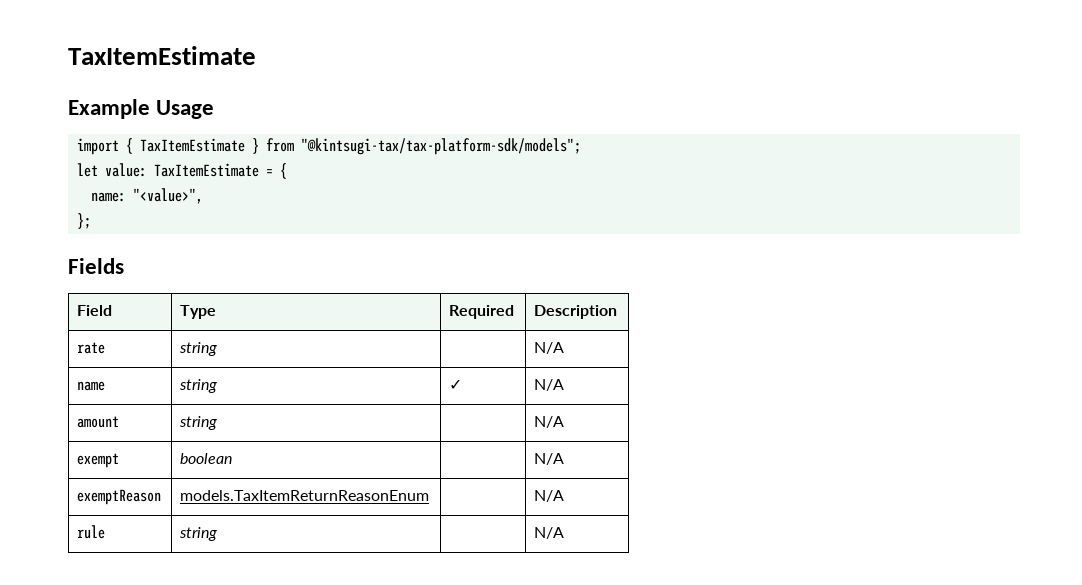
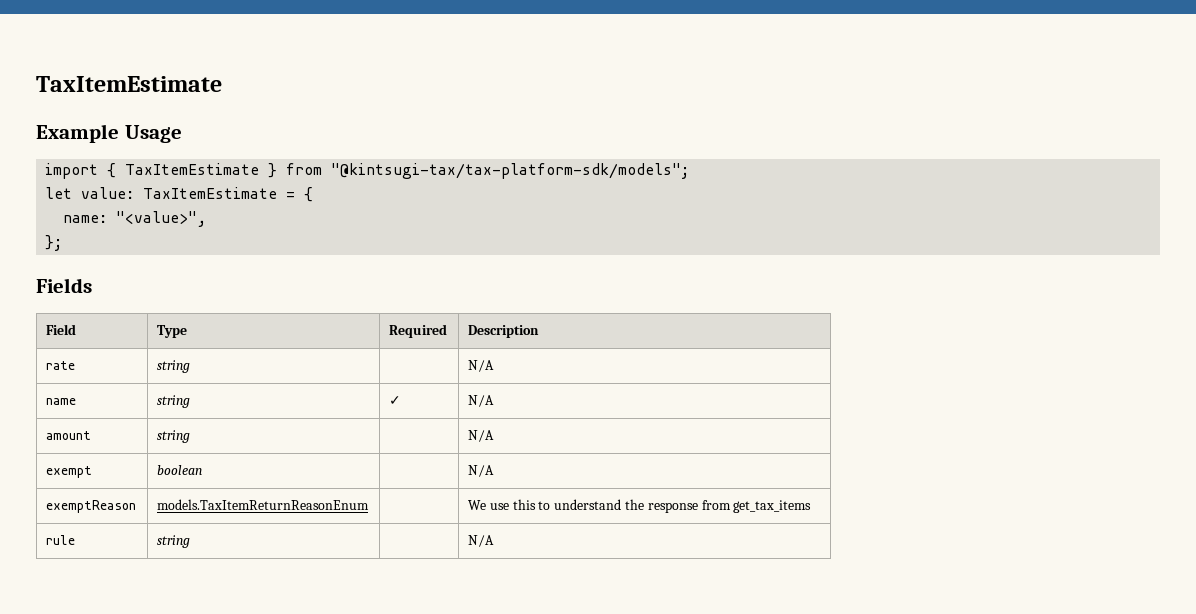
- exemptReason | models.TaxItemReturnReasonEnum | | N/A
+ exemptReason | models.TaxItemReturnReasonEnum | | We use this to understand the response from get_tax_items

